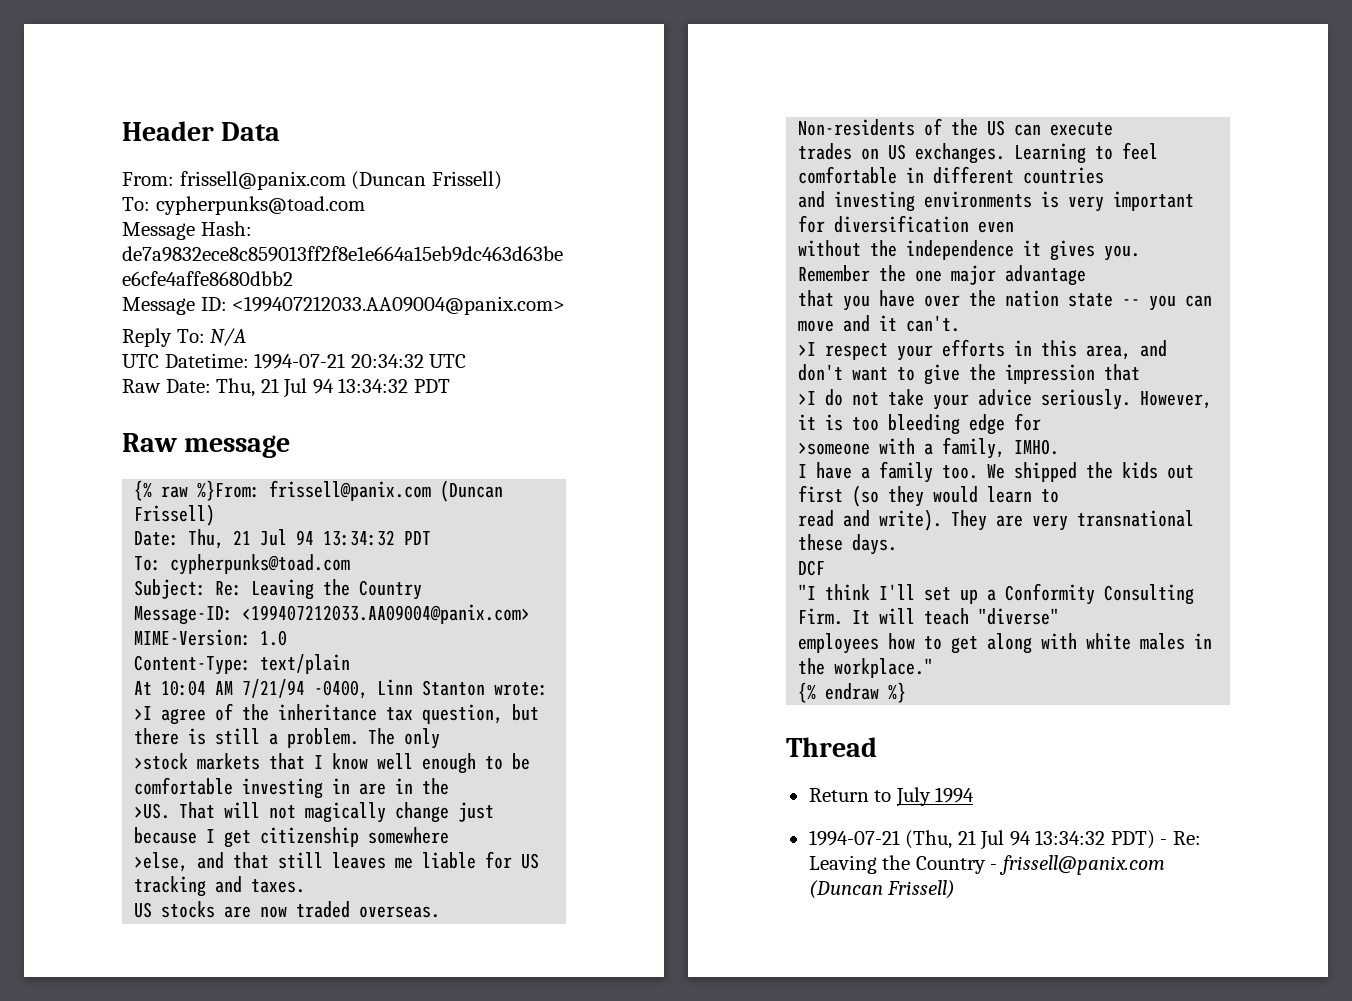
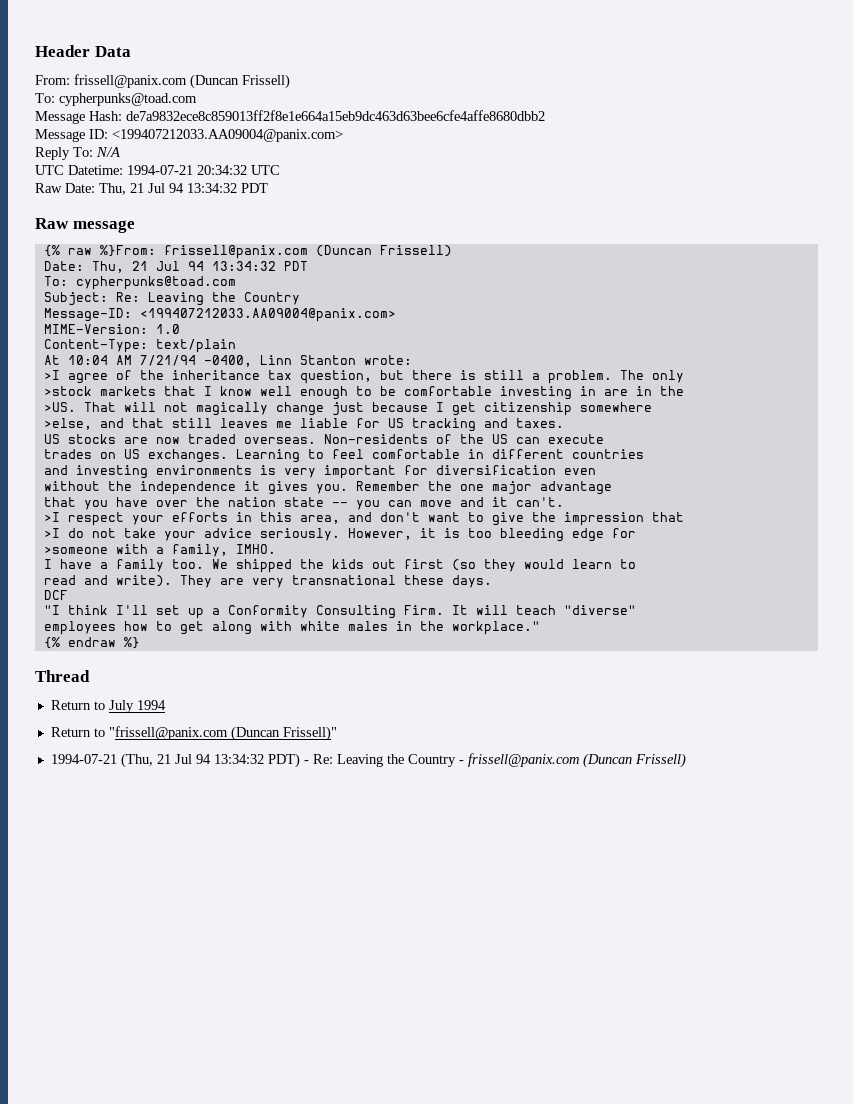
+ Return to "frissell@panix.com (Duncan Frissell)"

